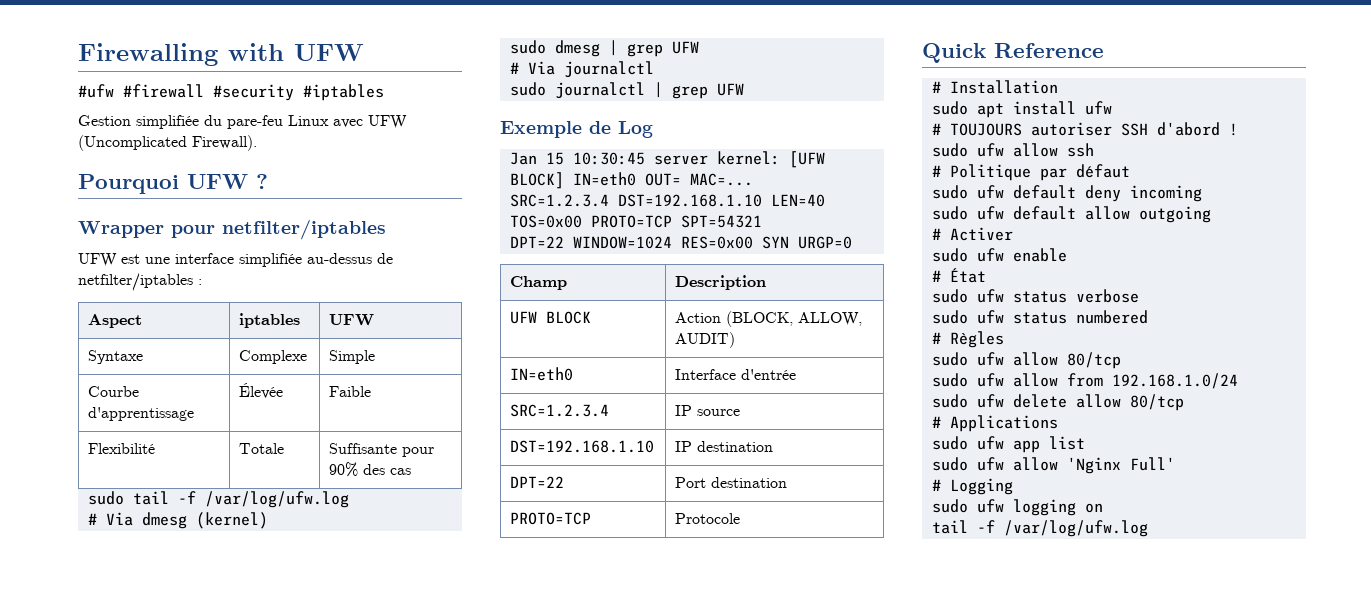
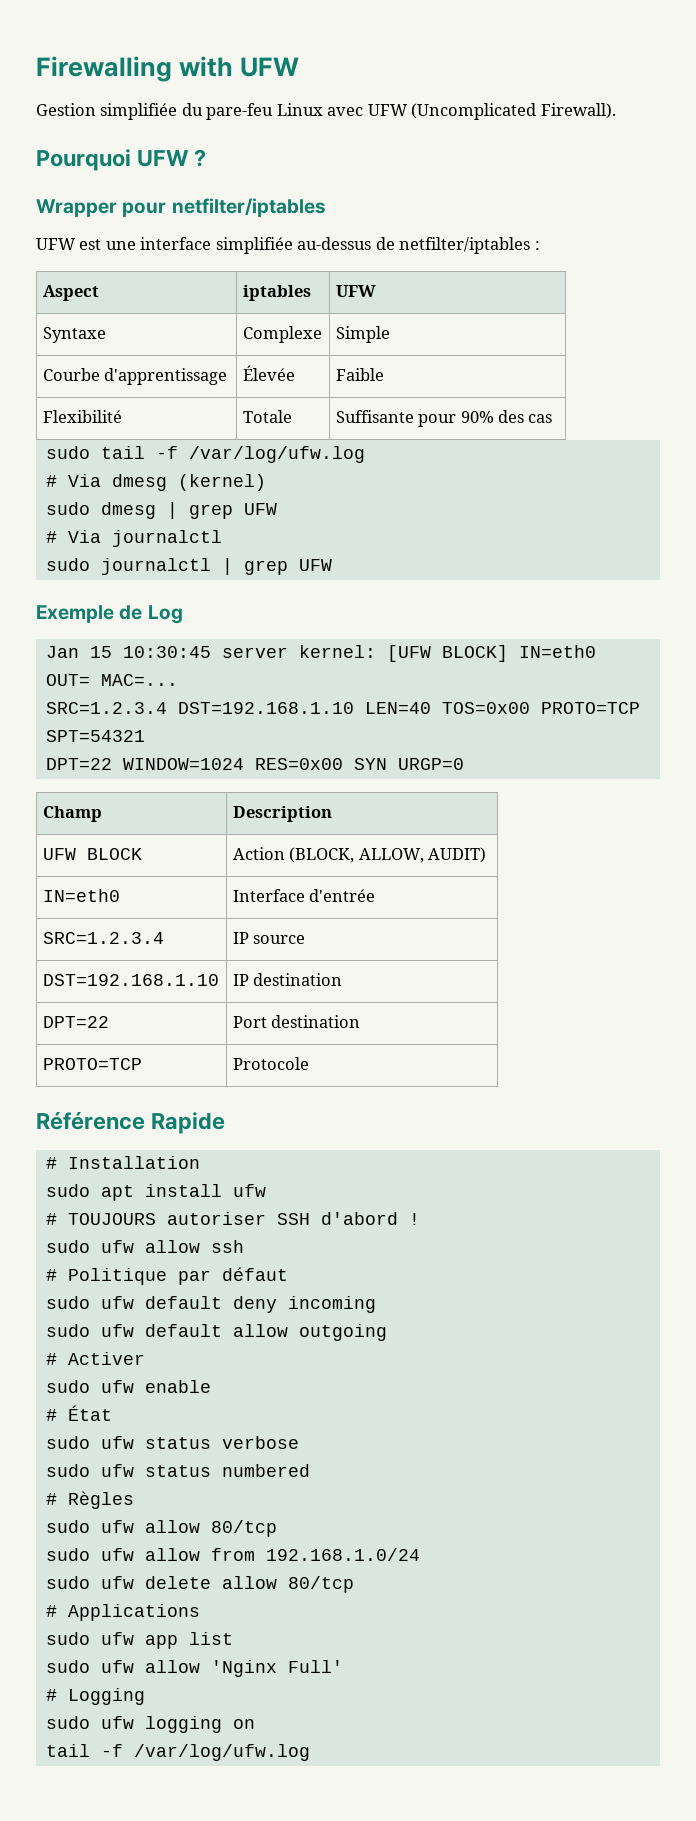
- #ufw #firewall #security #iptables
- Quick Reference
+ Référence Rapide

